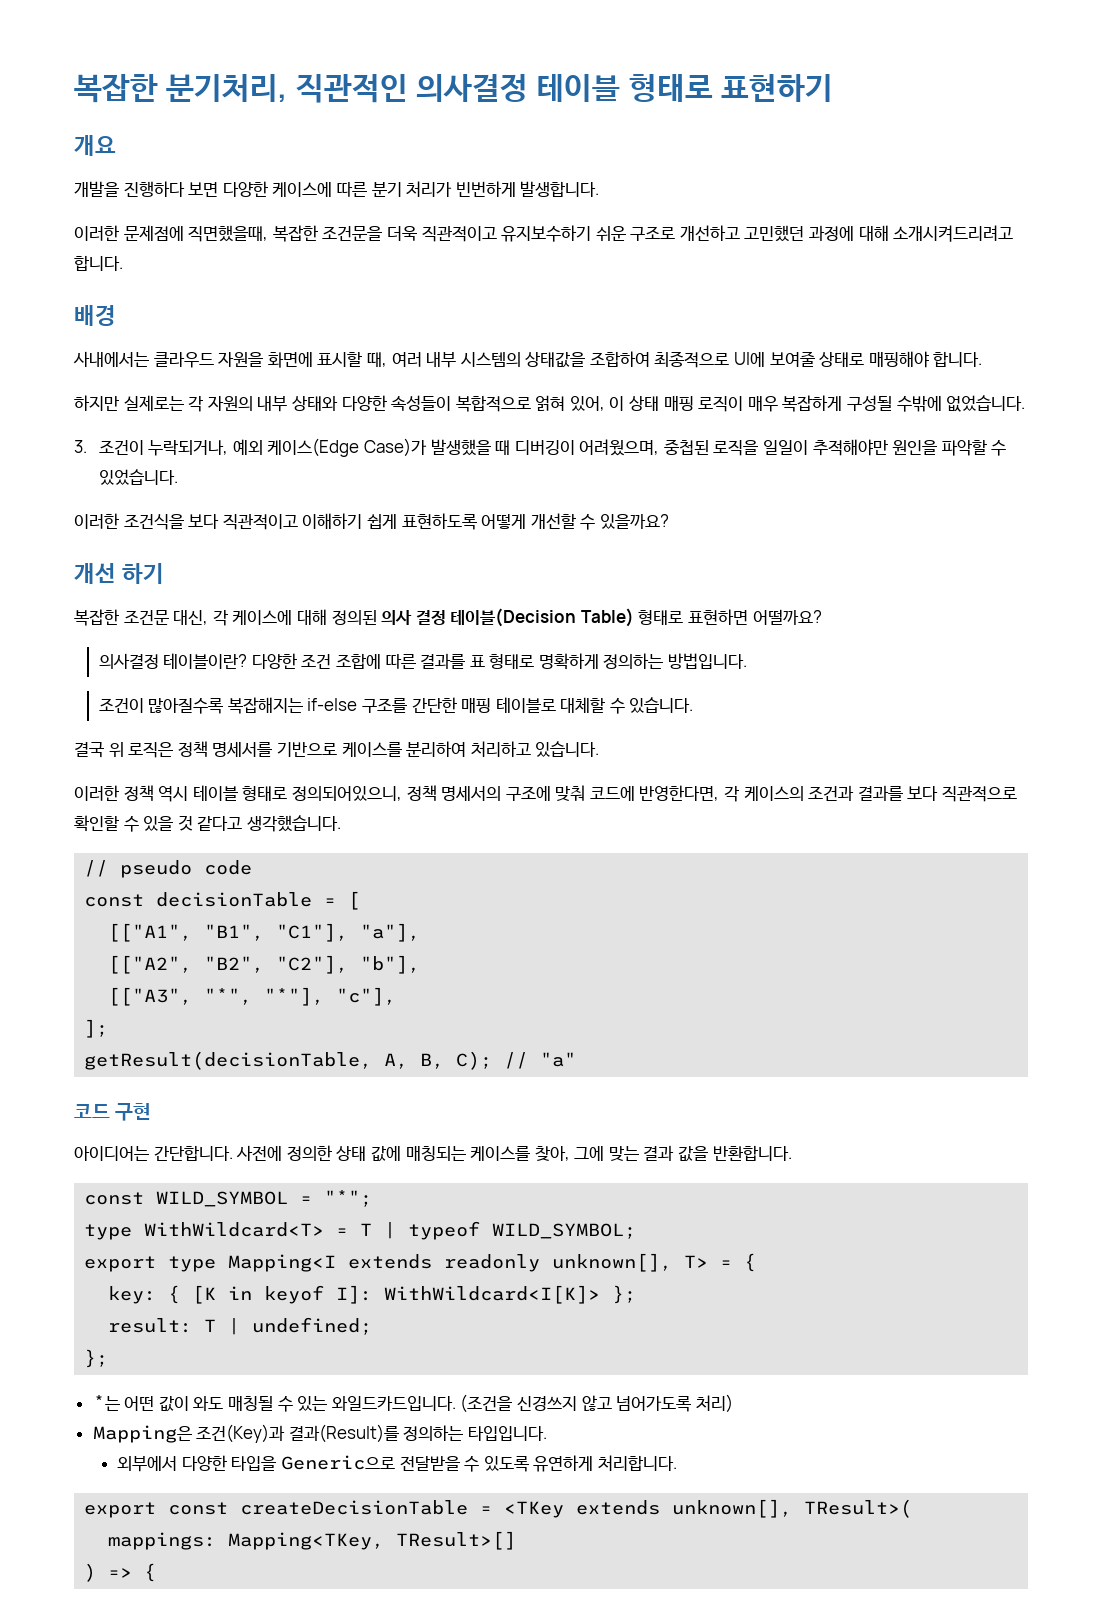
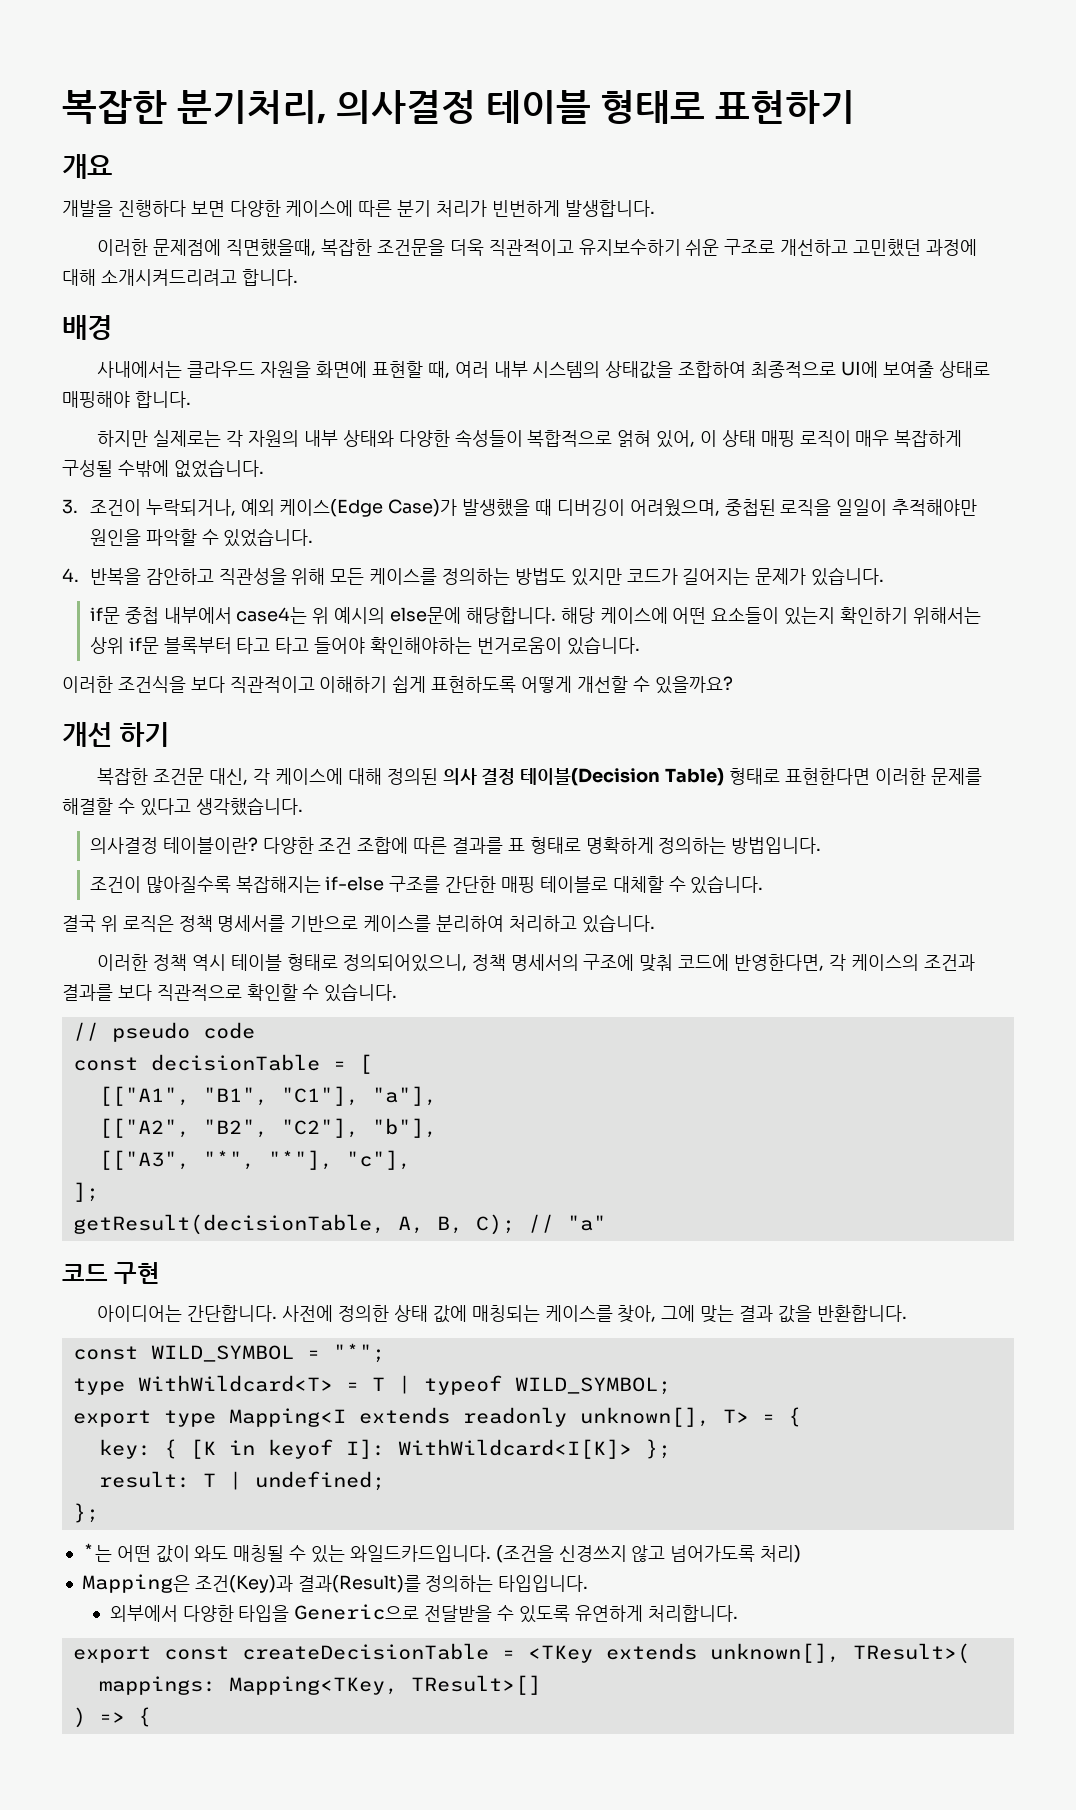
- 복잡한 분기처리, 직관적인 의사결정 테이블 형태로 표현하기
+ 복잡한 분기처리, 의사결정 테이블 형태로 표현하기
- 사내에서는 클라우드 자원을 화면에 표시할 때, 여러 내부 시스템의 상태값을 조합하여 최종적으로 UI에 보여줄 상태로 매핑해야 합니다.
+ 사내에서는 클라우드 자원을 화면에 표현할 때, 여러 내부 시스템의 상태값을 조합하여 최종적으로 UI에 보여줄 상태로 매핑해야 합니다.
+ 4. 반복을 감안하고 직관성을 위해 모든 케이스를 정의하는 방법도 있지만 코드가 길어지는 문제가 있습니다.
+ if문 중첩 내부에서 case4는 위 예시의 else문에 해당합니다. 해당 케이스에 어떤 요소들이 있는지 확인하기 위해서는 상위 if문 블록부터 타고 타고 들어야 확인해야하는 번거로움이 있습니다.
- 복잡한 조건문 대신, 각 케이스에 대해 정의된 의사 결정 테이블(Decision Table) 형태로 표현하면 어떨까요?
+ 복잡한 조건문 대신, 각 케이스에 대해 정의된 의사 결정 테이블(Decision Table) 형태로 표현한다면 이러한 문제를 해결할 수 있다고 생각했습니다.
- 이러한 정책 역시 테이블 형태로 정의되어있으니, 정책 명세서의 구조에 맞춰 코드에 반영한다면, 각 케이스의 조건과 결과를 보다 직관적으로 확인할 수 있을 것 같다고 생각했습니다.
+ 이러한 정책 역시 테이블 형태로 정의되어있으니, 정책 명세서의 구조에 맞춰 코드에 반영한다면, 각 케이스의 조건과 결과를 보다 직관적으로 확인할 수 있습니다.

